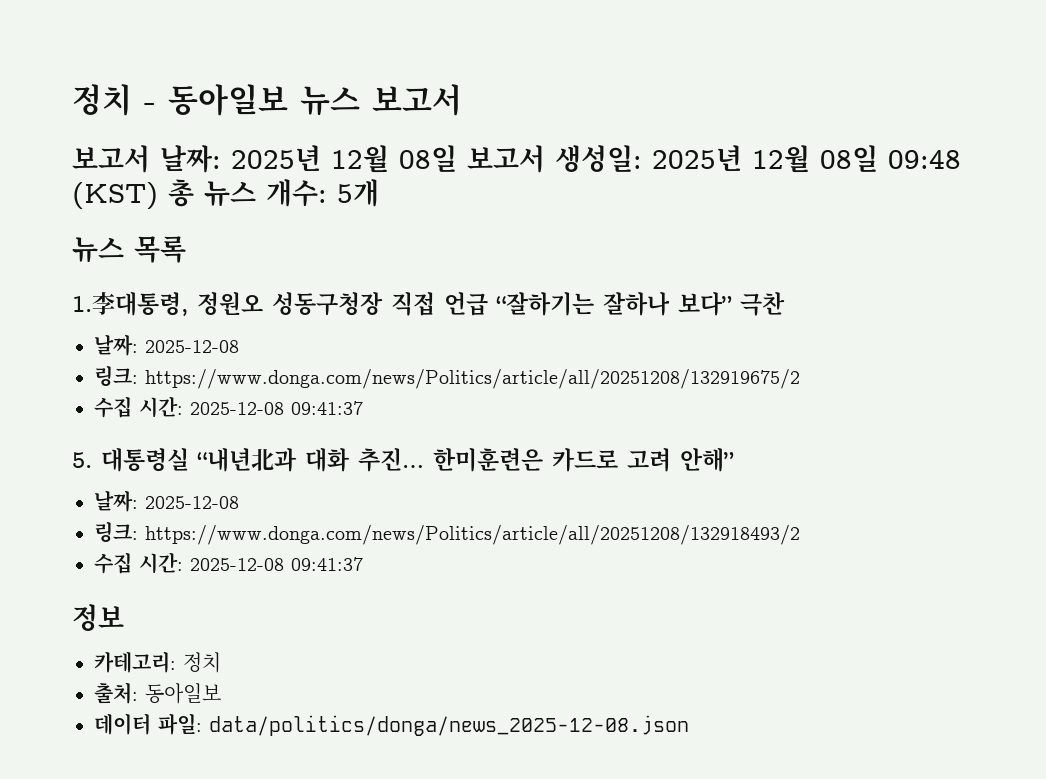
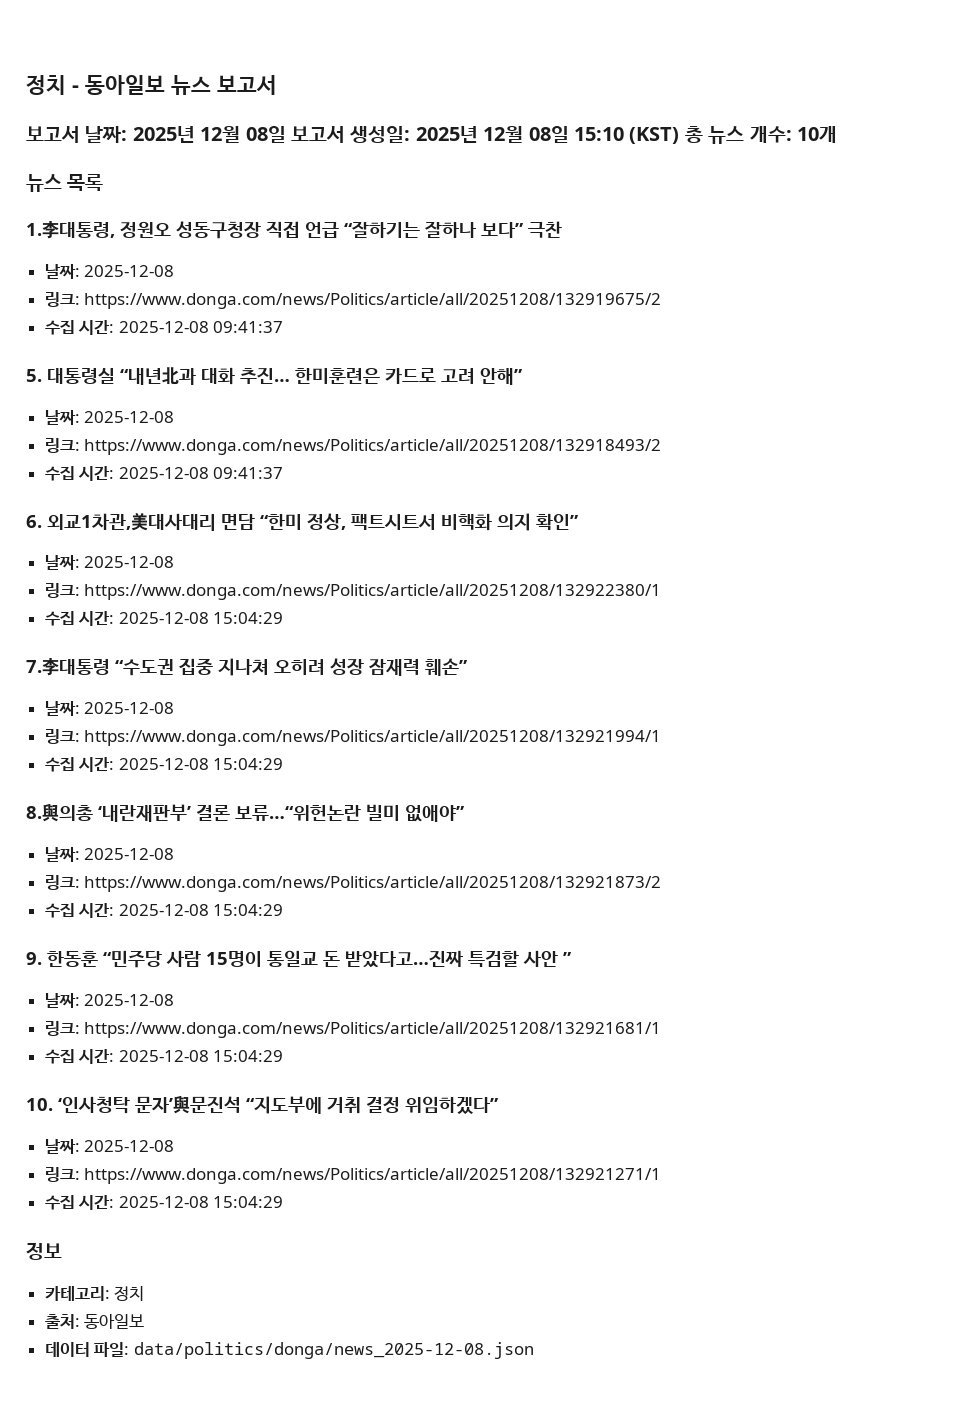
- 보고서 날짜: 2025년 12월 08일 보고서 생성일: 2025년 12월 08일 09:48 (KST) 총 뉴스 개수: 5개
+ 보고서 날짜: 2025년 12월 08일 보고서 생성일: 2025년 12월 08일 15:10 (KST) 총 뉴스 개수: 10개
+ 6. 외교1차관,美대사대리 면담 “한미 정상, 팩트시트서 비핵화 의지 확인”
+ 날짜: 2025-12-08
+ 링크: https://www.donga.com/news/Politics/article/all/20251208/132922380/1
+ 수집 시간: 2025-12-08 15:04:29
+ 7.李대통령 “수도권 집중 지나쳐 오히려 성장 잠재력 훼손”
+ 날짜: 2025-12-08
+ 링크: https://www.donga.com/news/Politics/article/all/20251208/132921994/1
+ 수집 시간: 2025-12-08 15:04:29
+ 8.與의총 ‘내란재판부’ 결론 보류…“위헌논란 빌미 없애야”
+ 날짜: 2025-12-08
+ 링크: https://www.donga.com/news/Politics/article/all/20251208/132921873/2
+ 수집 시간: 2025-12-08 15:04:29
+ 9. 한동훈 “민주당 사람 15명이 통일교 돈 받았다고…진짜 특검할 사안 ”
+ 날짜: 2025-12-08
+ 링크: https://www.donga.com/news/Politics/article/all/20251208/132921681/1
+ 수집 시간: 2025-12-08 15:04:29
+ 10. ‘인사청탁 문자’與문진석 “지도부에 거취 결정 위임하겠다”
+ 날짜: 2025-12-08
+ 링크: https://www.donga.com/news/Politics/article/all/20251208/132921271/1
+ 수집 시간: 2025-12-08 15:04:29

